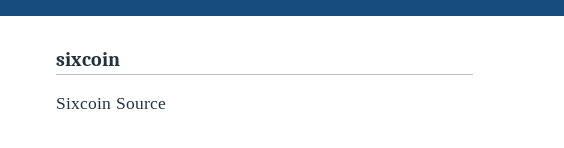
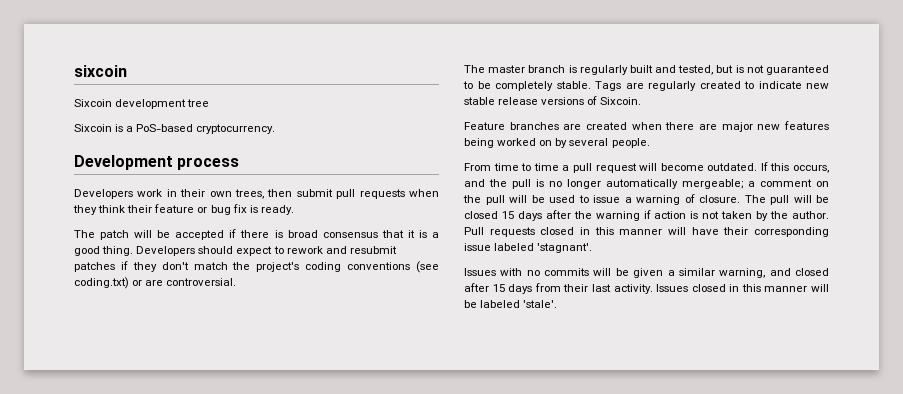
- Sixcoin Source
+ Sixcoin development tree
+ Sixcoin is a PoS-based cryptocurrency.
+ Development process
+ Developers work in their own trees, then submit pull requests when they think their feature or bug fix is ready.
+ The patch will be accepted if there is broad consensus that it is a good thing. Developers should expect to rework and resubmit patches if they don't match the project's coding conventions (see coding.txt) or are controversial.
+ The master branch is regularly built and tested, but is not guaranteed to be completely stable. Tags are regularly created to indicate new stable release versions of Sixcoin.
+ Feature branches are created when there are major new features being worked on by several people.
+ From time to time a pull request will become outdated. If this occurs, and the pull is no longer automatically mergeable; a comment on the pull will be used to issue a warning of closure. The pull will be closed 15 days after the warning if action is not taken by the author. Pull requests closed in this manner will have their corresponding issue labeled 'stagnant'.
+ Issues with no commits will be given a similar warning, and closed after 15 days from their last activity. Issues closed in this manner will be labeled 'stale'.

